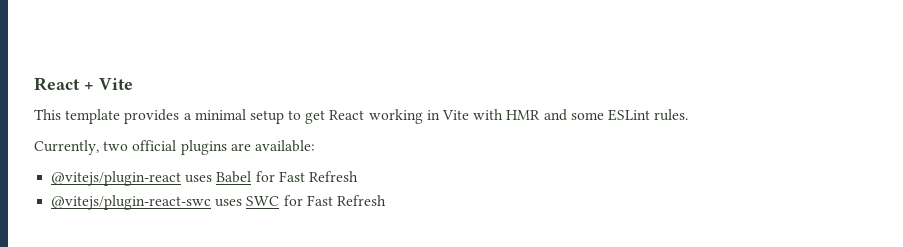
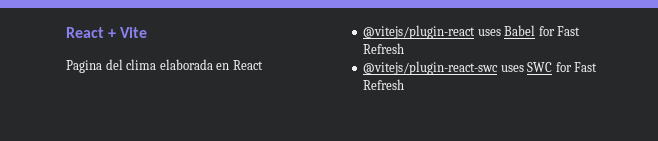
- This template provides a minimal setup to get React working in Vite with HMR and some ESLint rules.
- Currently, two official plugins are available:
+ Pagina del clima elaborada en React

